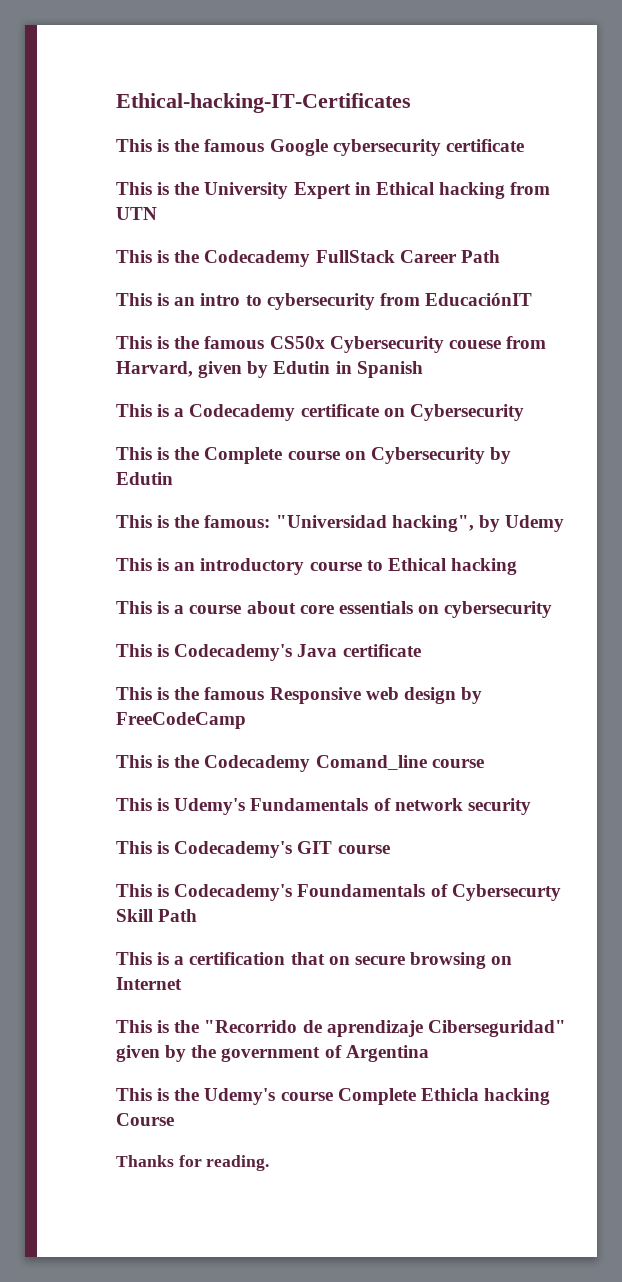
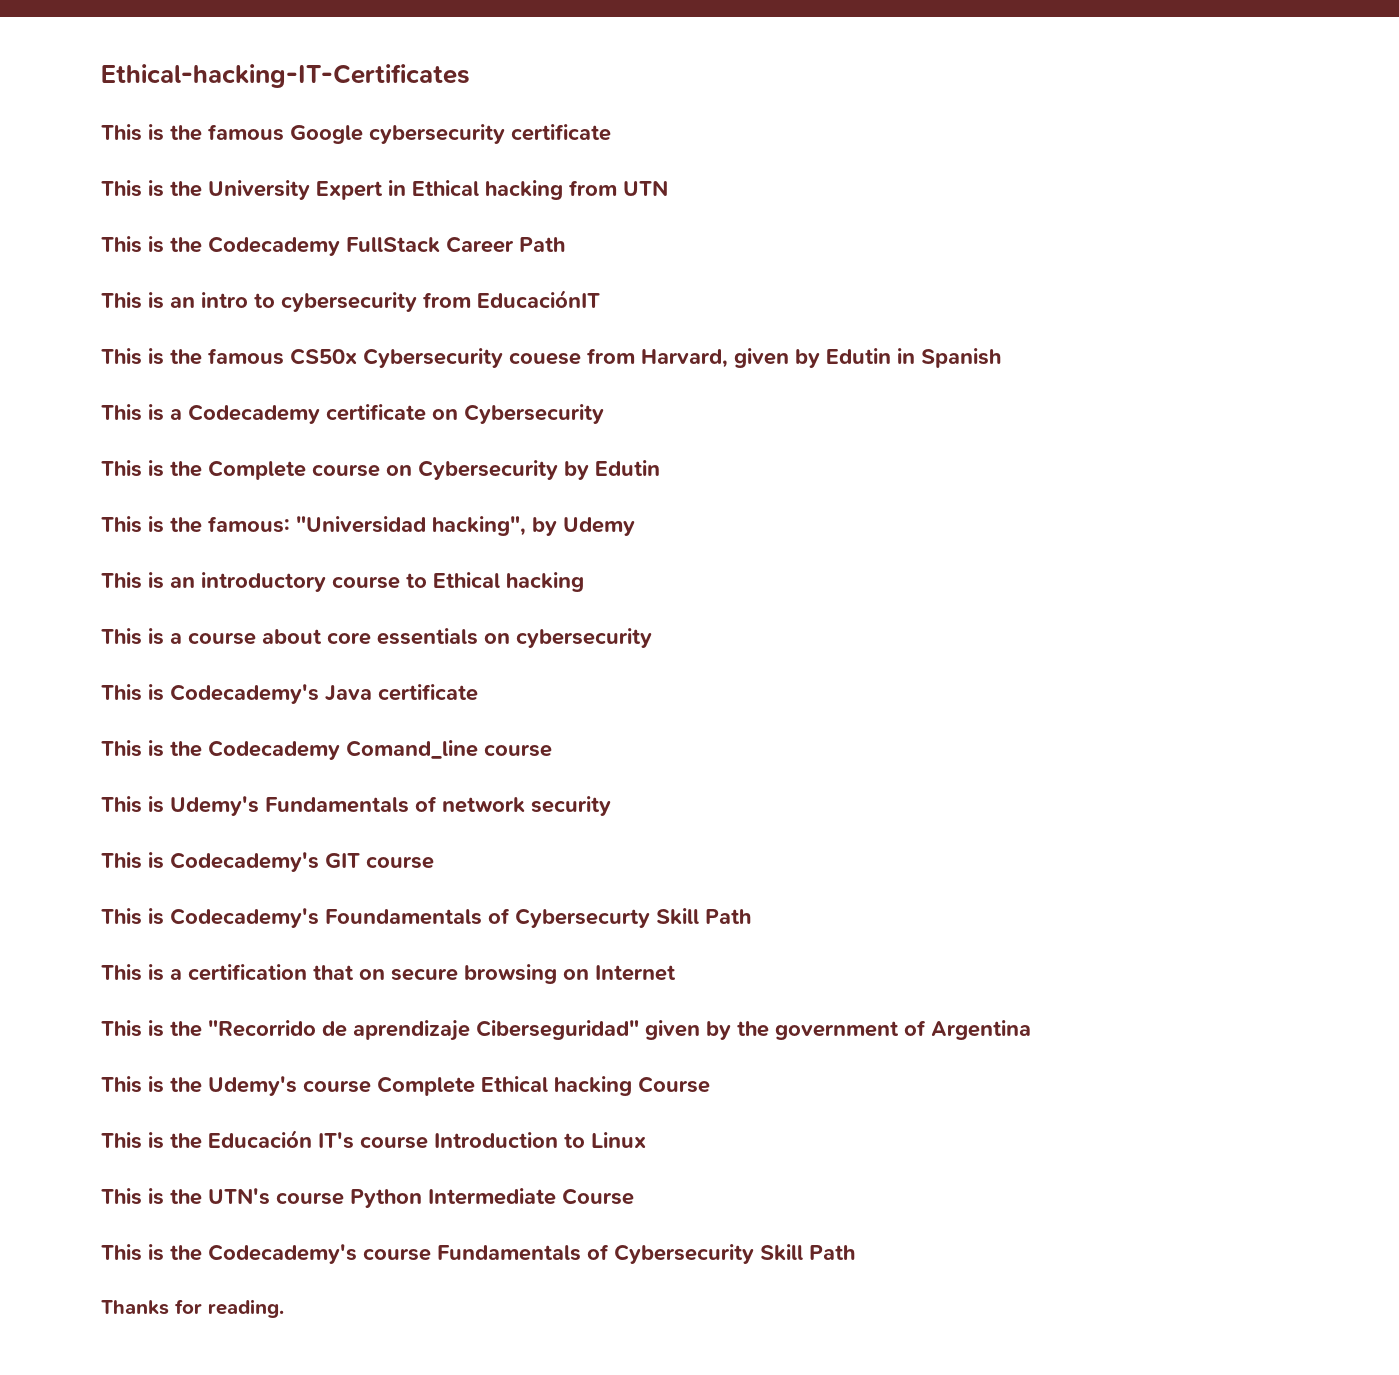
- This is the famous Responsive web design by FreeCodeCamp
- This is the Udemy's course Complete Ethicla hacking Course
+ This is the Udemy's course Complete Ethical hacking Course
+ This is the Educación IT's course Introduction to Linux
+ This is the UTN's course Python Intermediate Course
+ This is the Codecademy's course Fundamentals of Cybersecurity Skill Path

